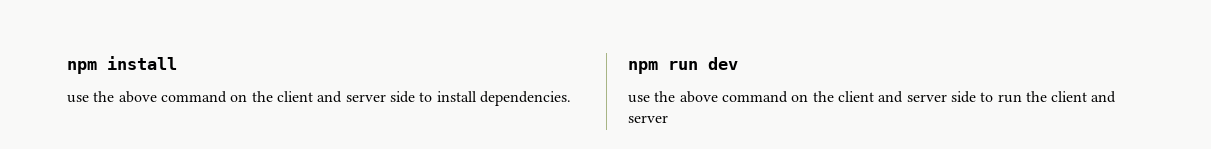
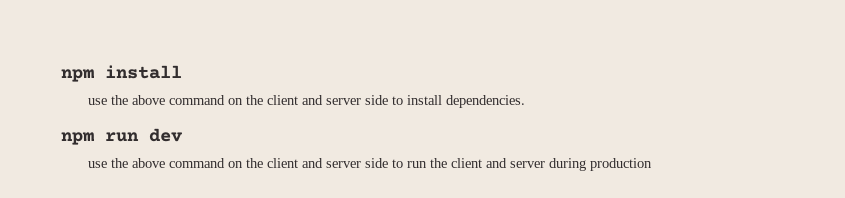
- use the above command on the client and server side to run the client and server
+ use the above command on the client and server side to run the client and server during production

